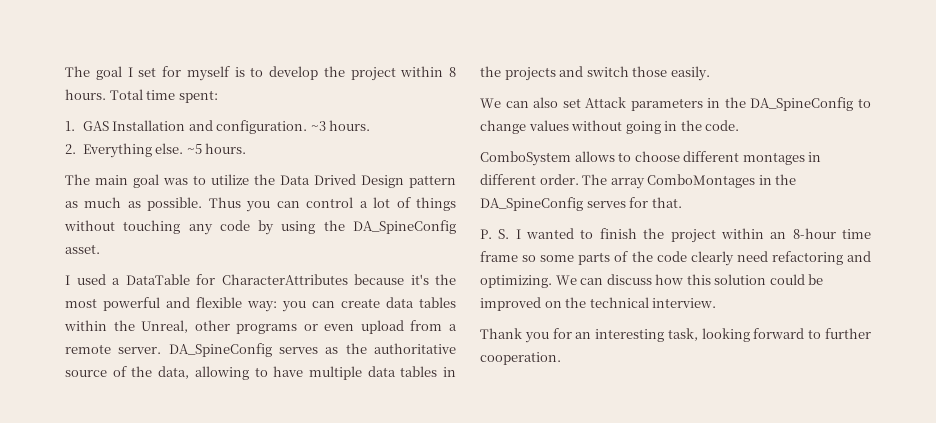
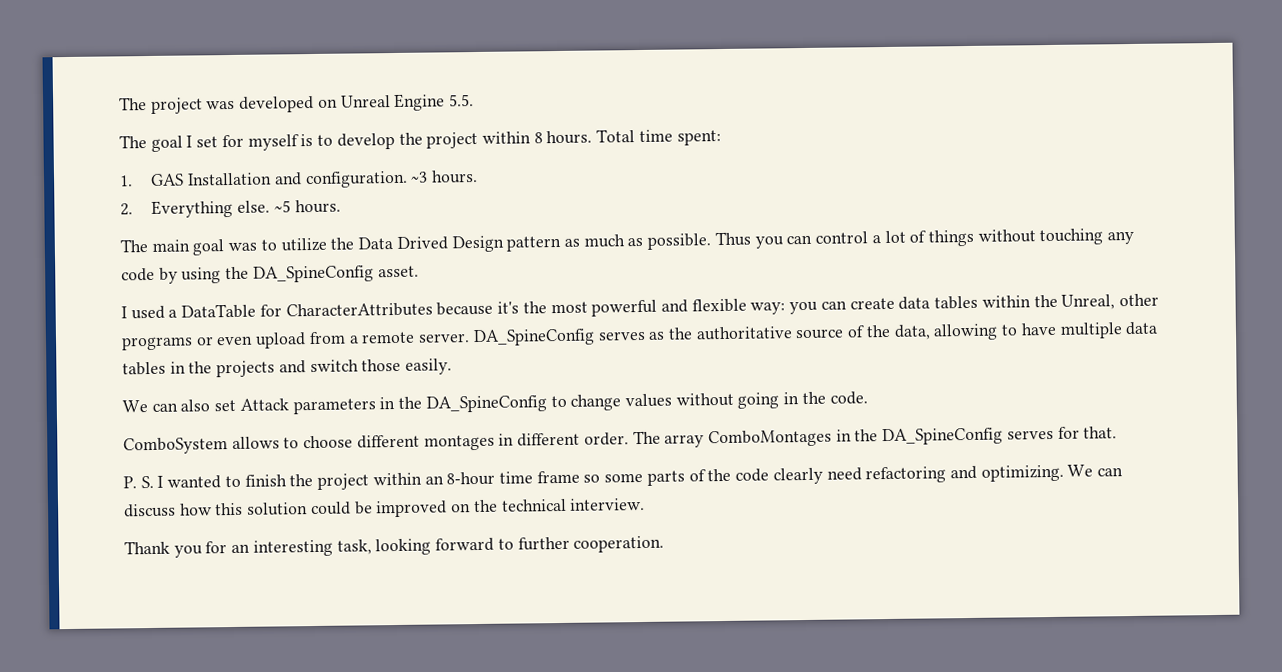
+ The project was developed on Unreal Engine 5.5.

